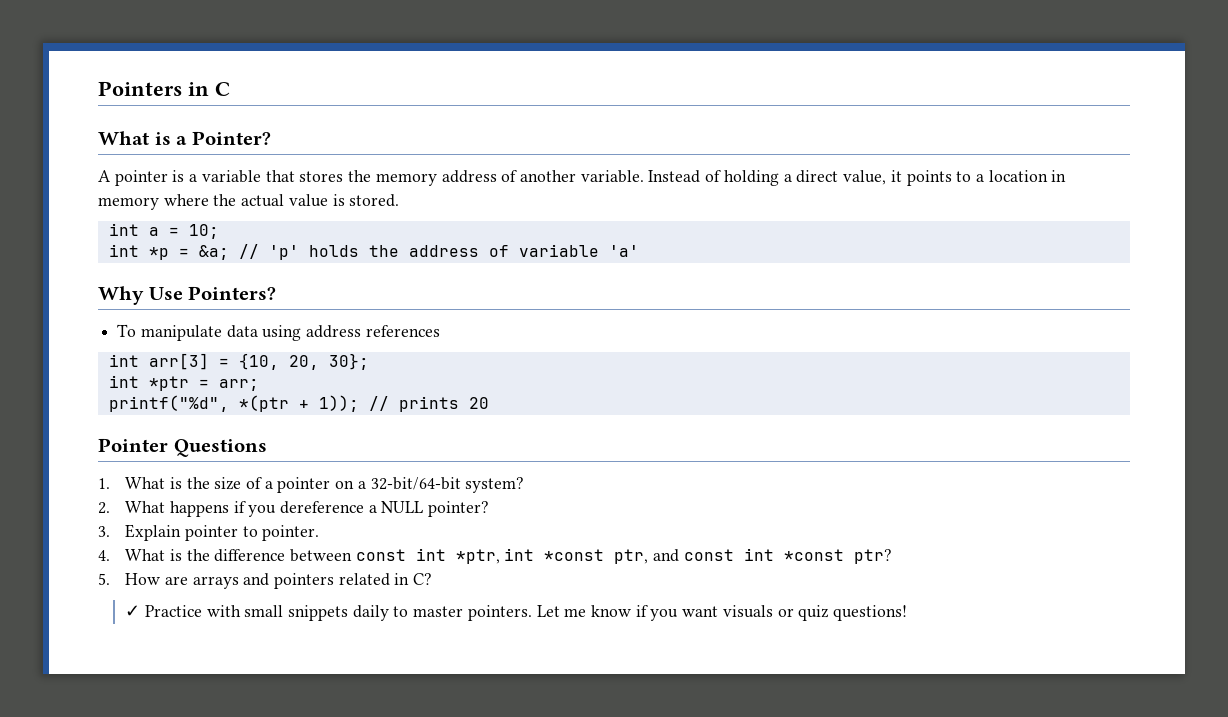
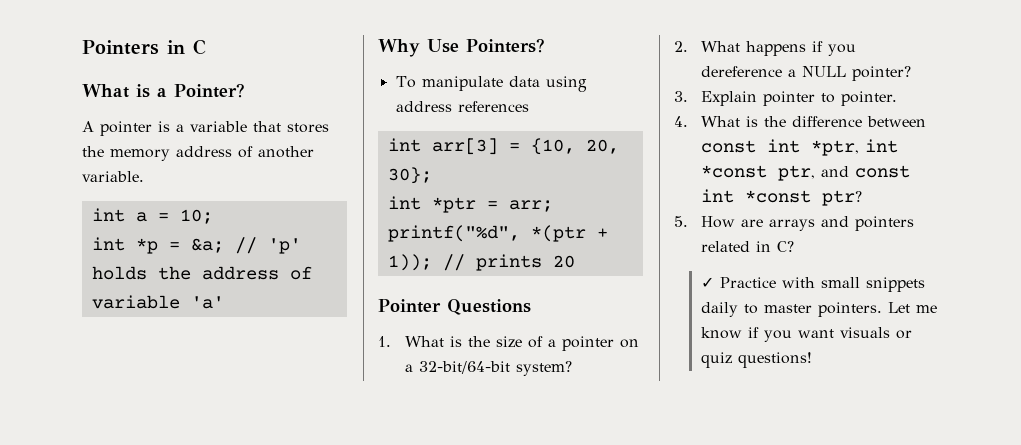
- Instead of holding a direct value, it points to a location in memory where the actual value is stored.

